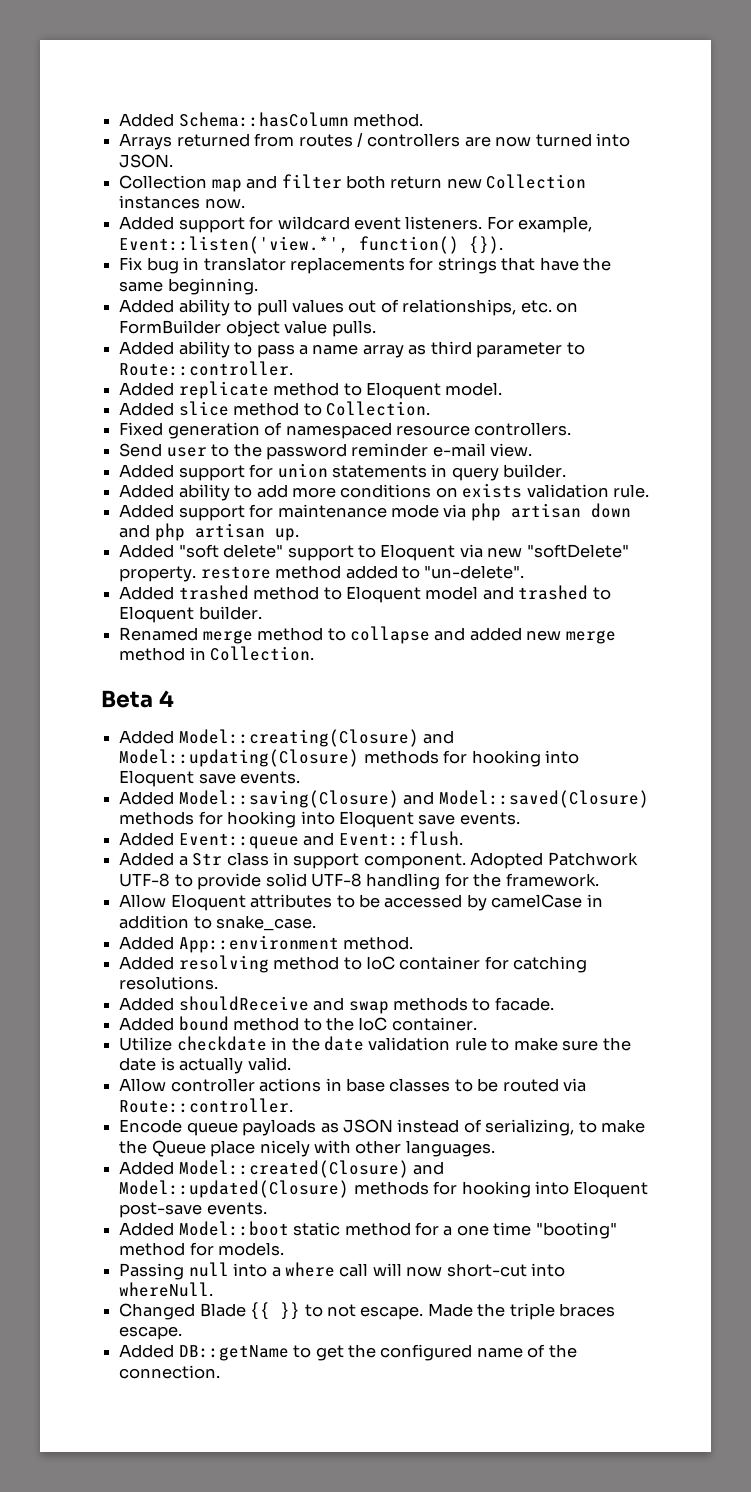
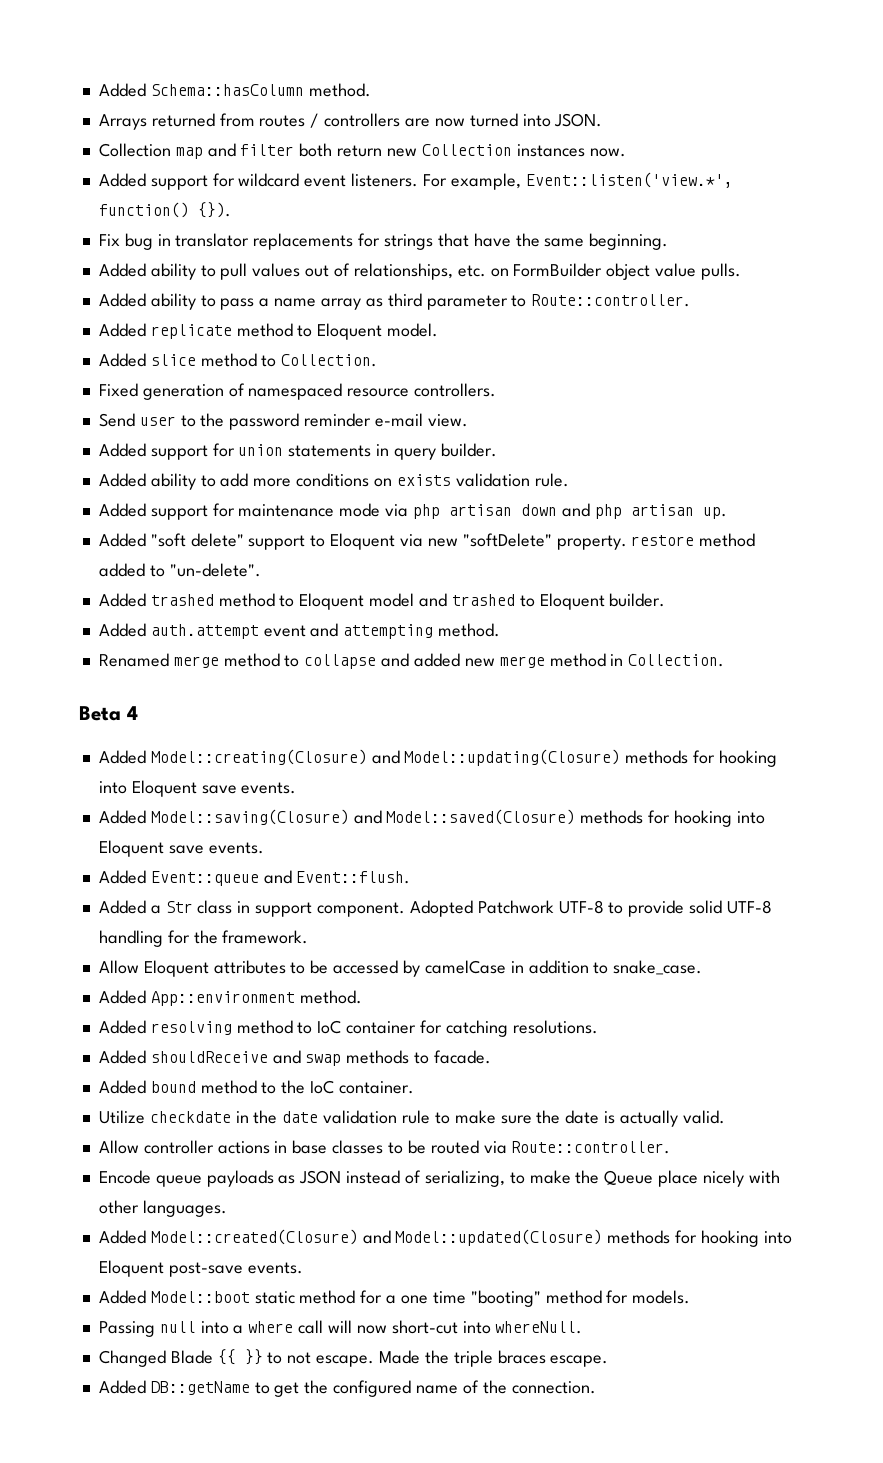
+ Added auth.attempt event and attempting method.

